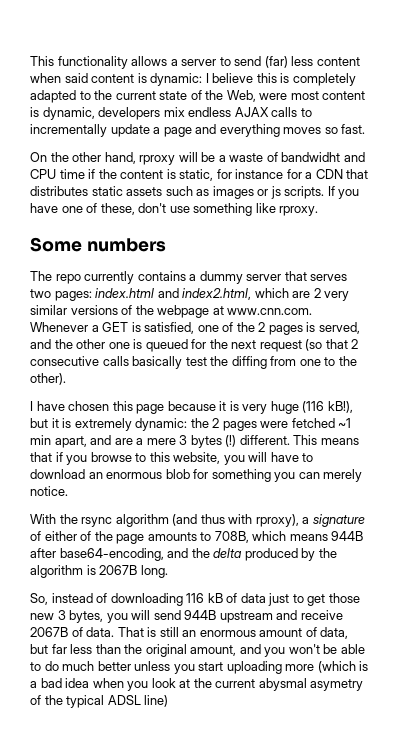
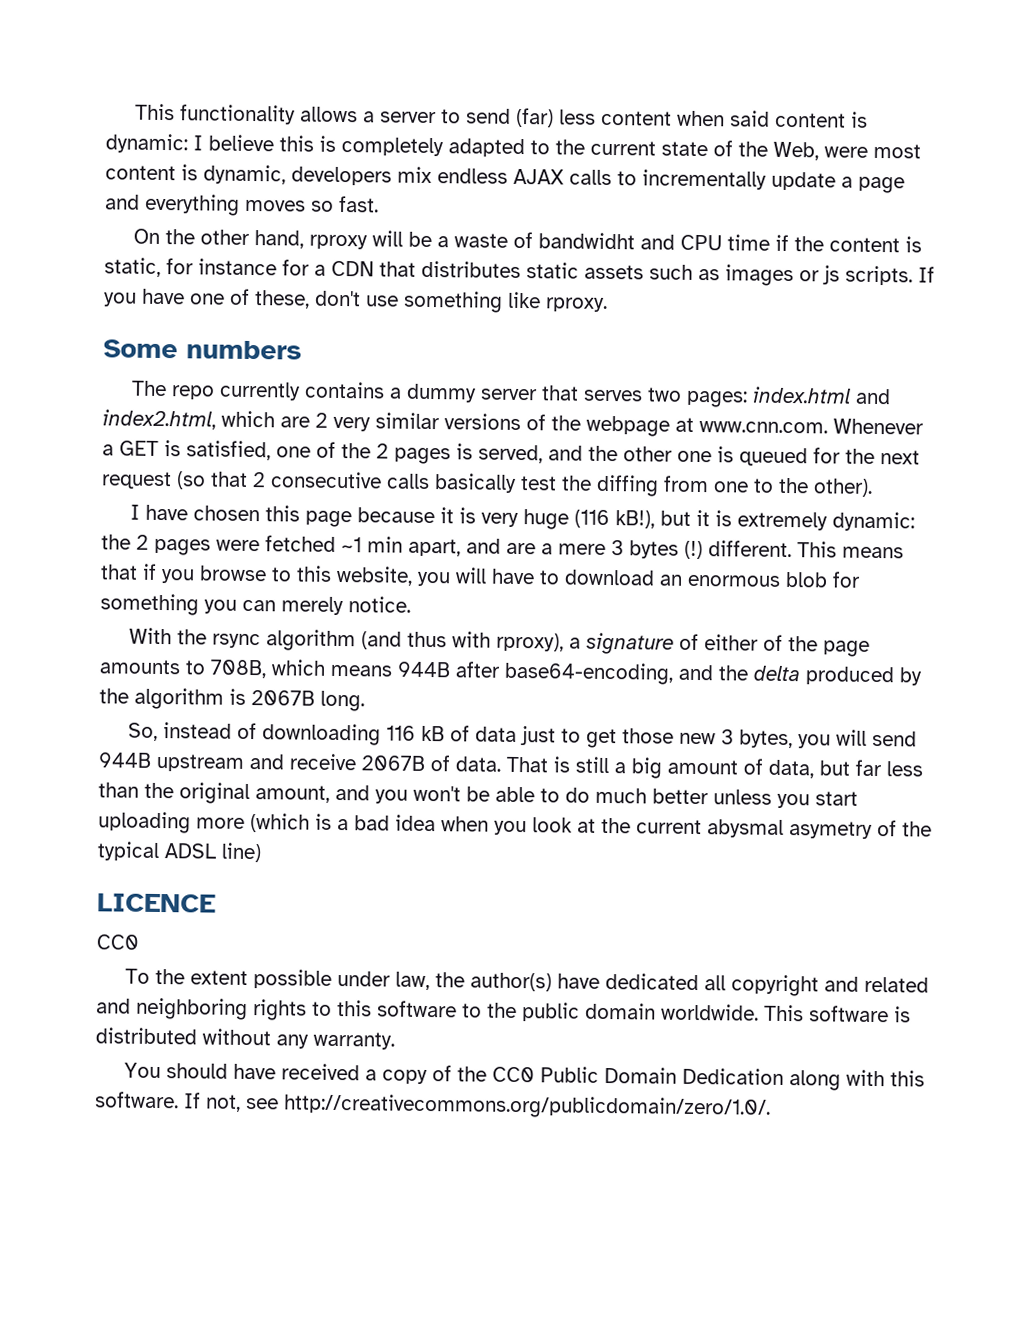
- That is still an enormous amount of data, but far less than the original amount, and you won't be able to do much better unless you start uploading more (which is a bad idea when you look at the current abysmal asymetry of the typical ADSL line)
+ That is still a big amount of data, but far less than the original amount, and you won't be able to do much better unless you start uploading more (which is a bad idea when you look at the current abysmal asymetry of the typical ADSL line)
+ LICENCE
+ CC0
+ To the extent possible under law, the author(s) have dedicated all copyright and related and neighboring rights to this software to the public domain worldwide. This software is distributed without any warranty.
+ You should have received a copy of the CC0 Public Domain Dedication along with this software. If not, see http://creativecommons.org/publicdomain/zero/1.0/.

